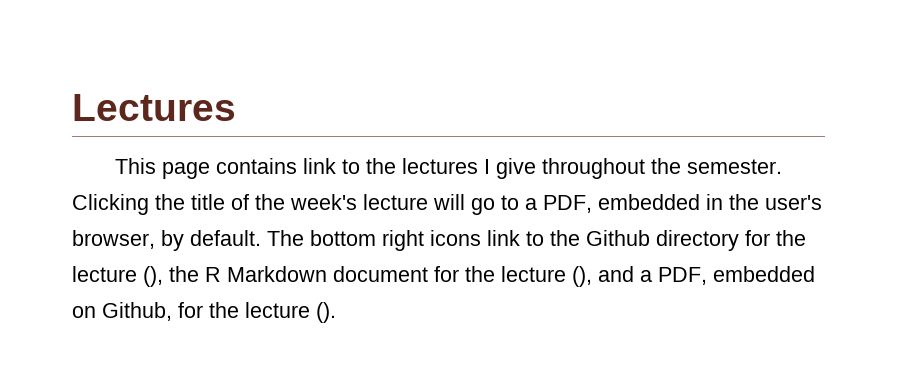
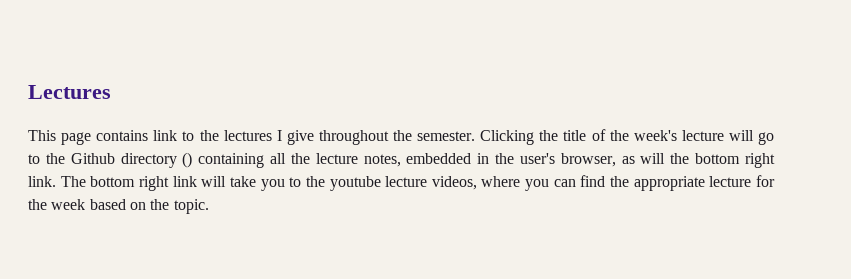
- Clicking the title of the week's lecture will go to a PDF, embedded in the user's browser, by default. The bottom right icons link to the Github directory for the lecture (), the R Markdown document for the lecture (), and a PDF, embedded on Github, for the lecture ().
+ Clicking the title of the week's lecture will go to the Github directory () containing all the lecture notes, embedded in the user's browser, as will the bottom right link. The bottom right link will take you to the youtube lecture videos, where you can find the appropriate lecture for the week based on the topic.

